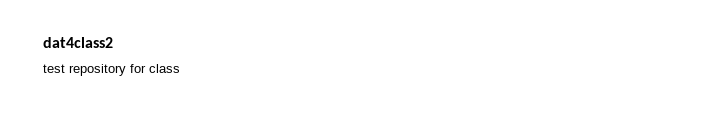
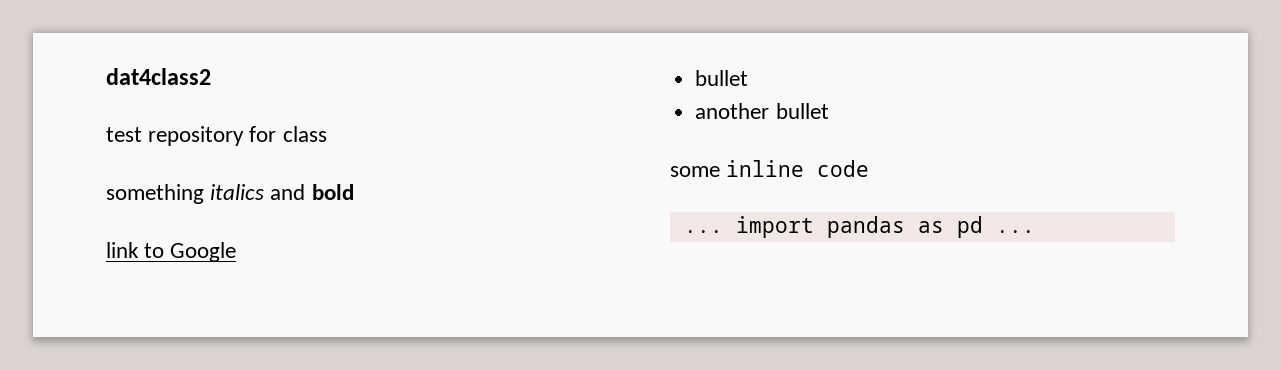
+ something italics and bold
+ link to Google
+ bullet
+ another bullet
+ some inline code
+ ... import pandas as pd ...

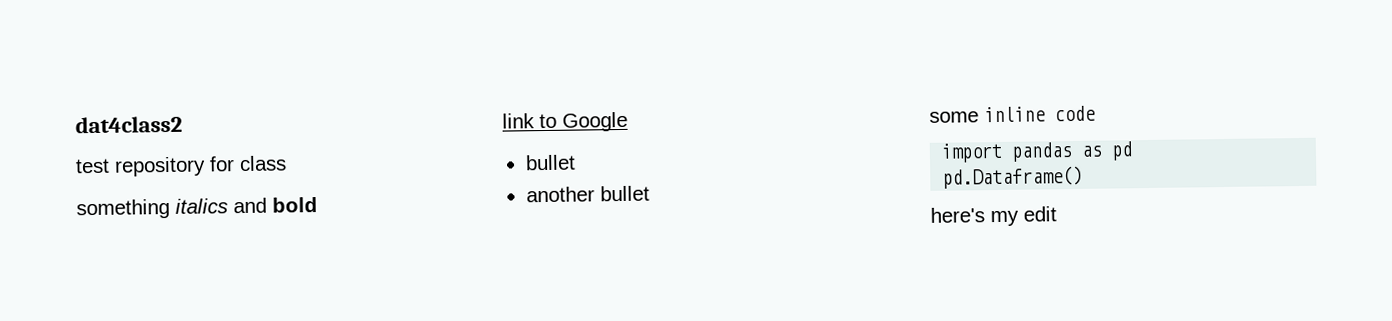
- ... import pandas as pd ...
+ import pandas as pd
+ pd.Dataframe()
+ here's my edit

